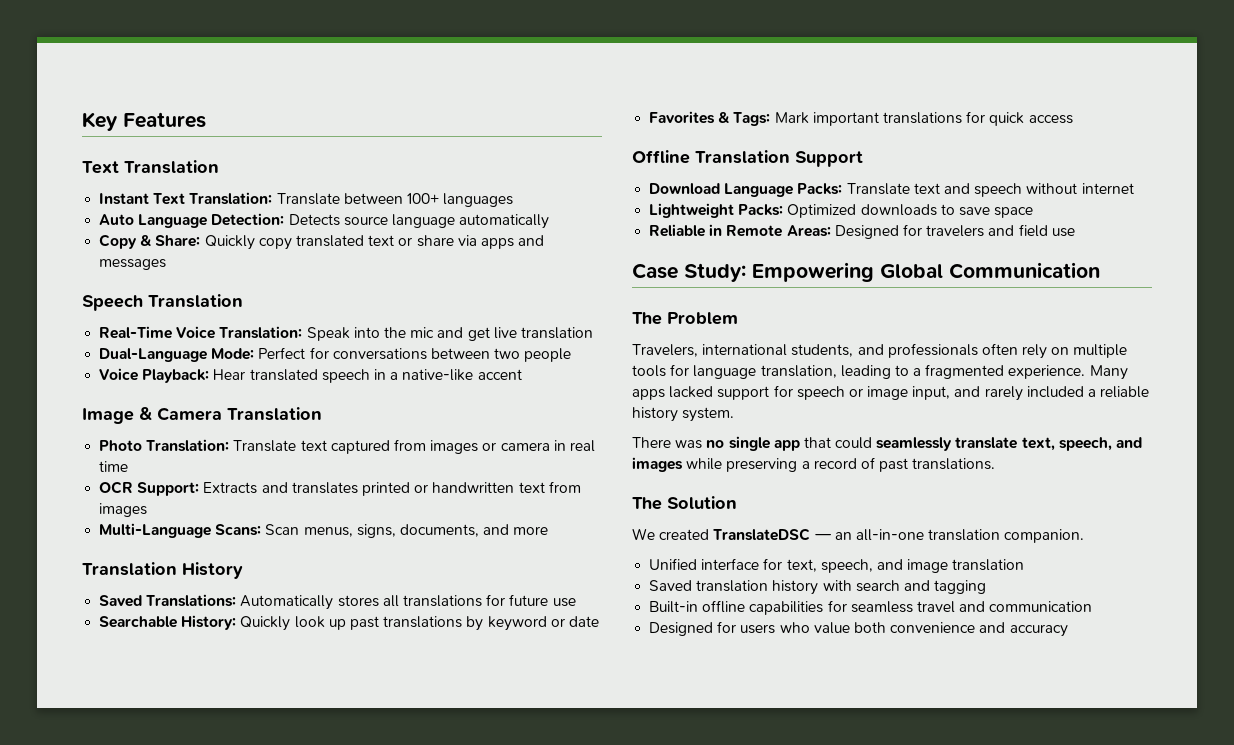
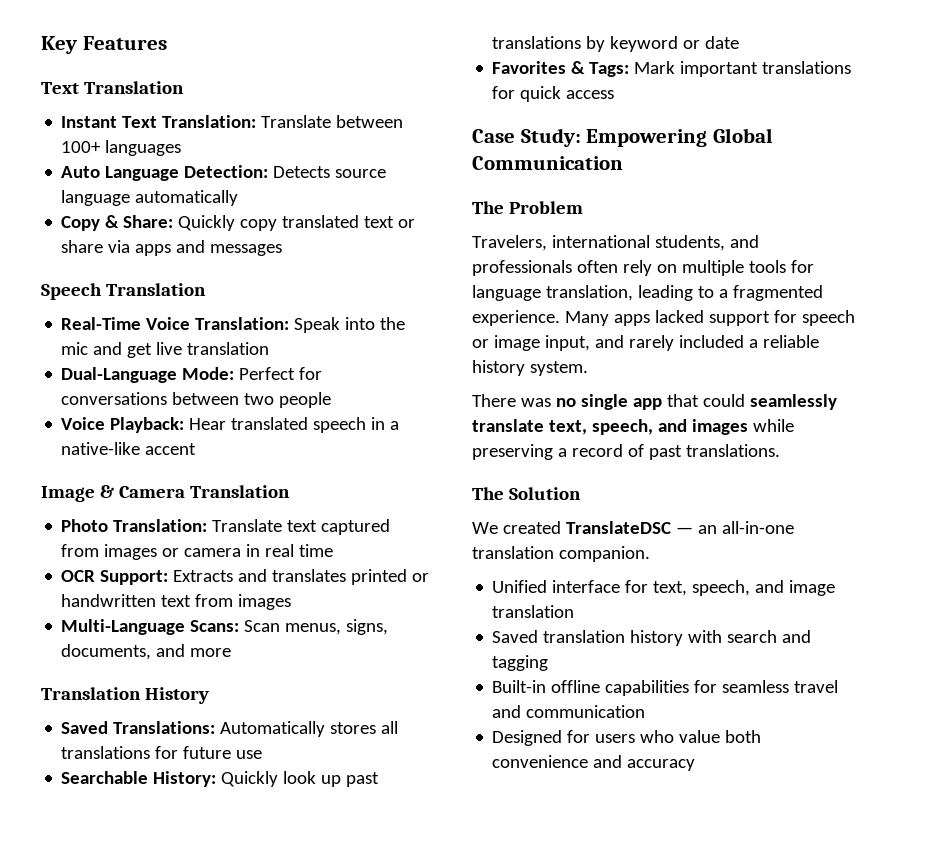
- Offline Translation Support
- Download Language Packs: Translate text and speech without internet
- Lightweight Packs: Optimized downloads to save space
- Reliable in Remote Areas: Designed for travelers and field use

